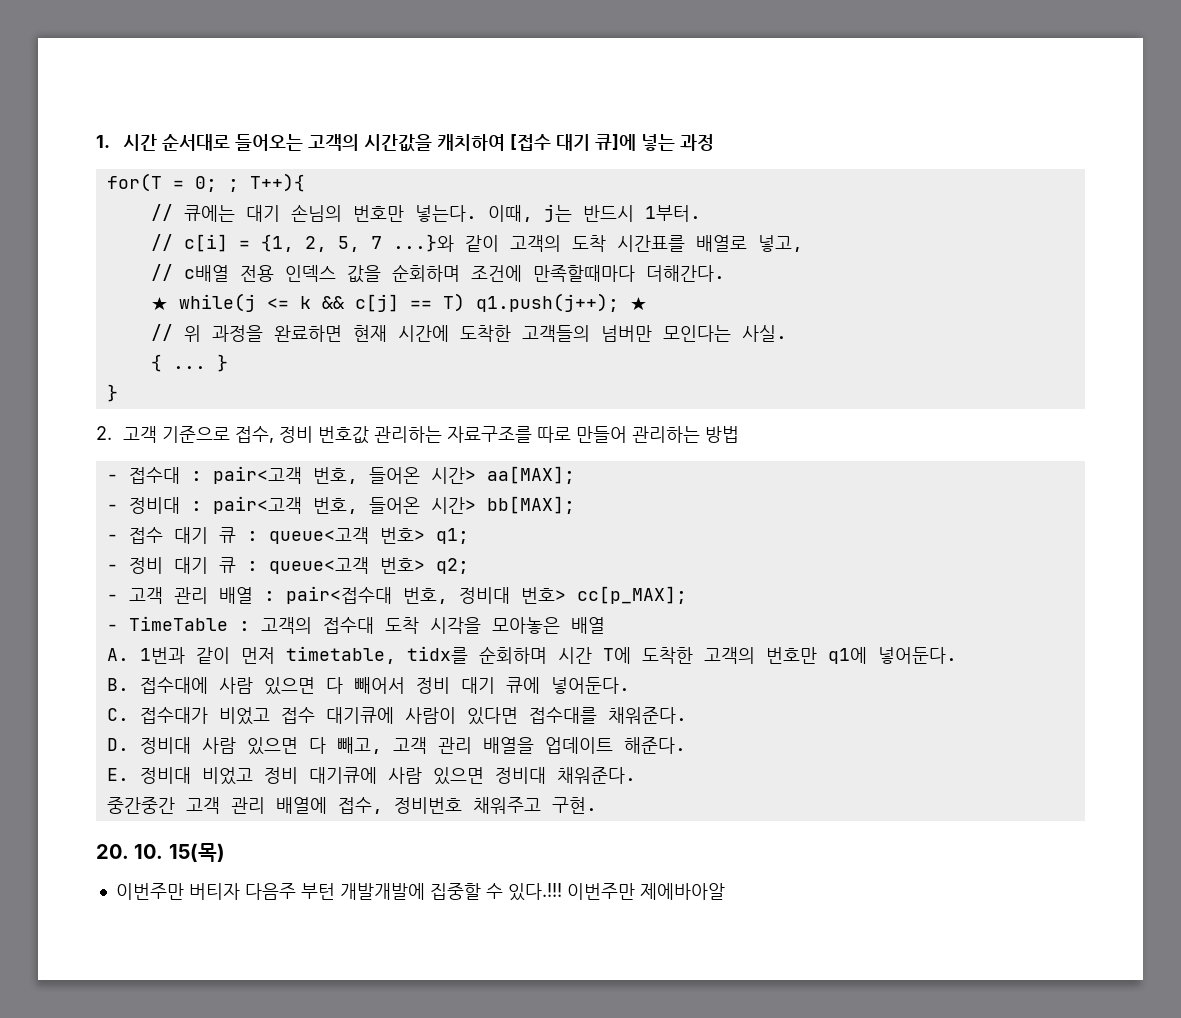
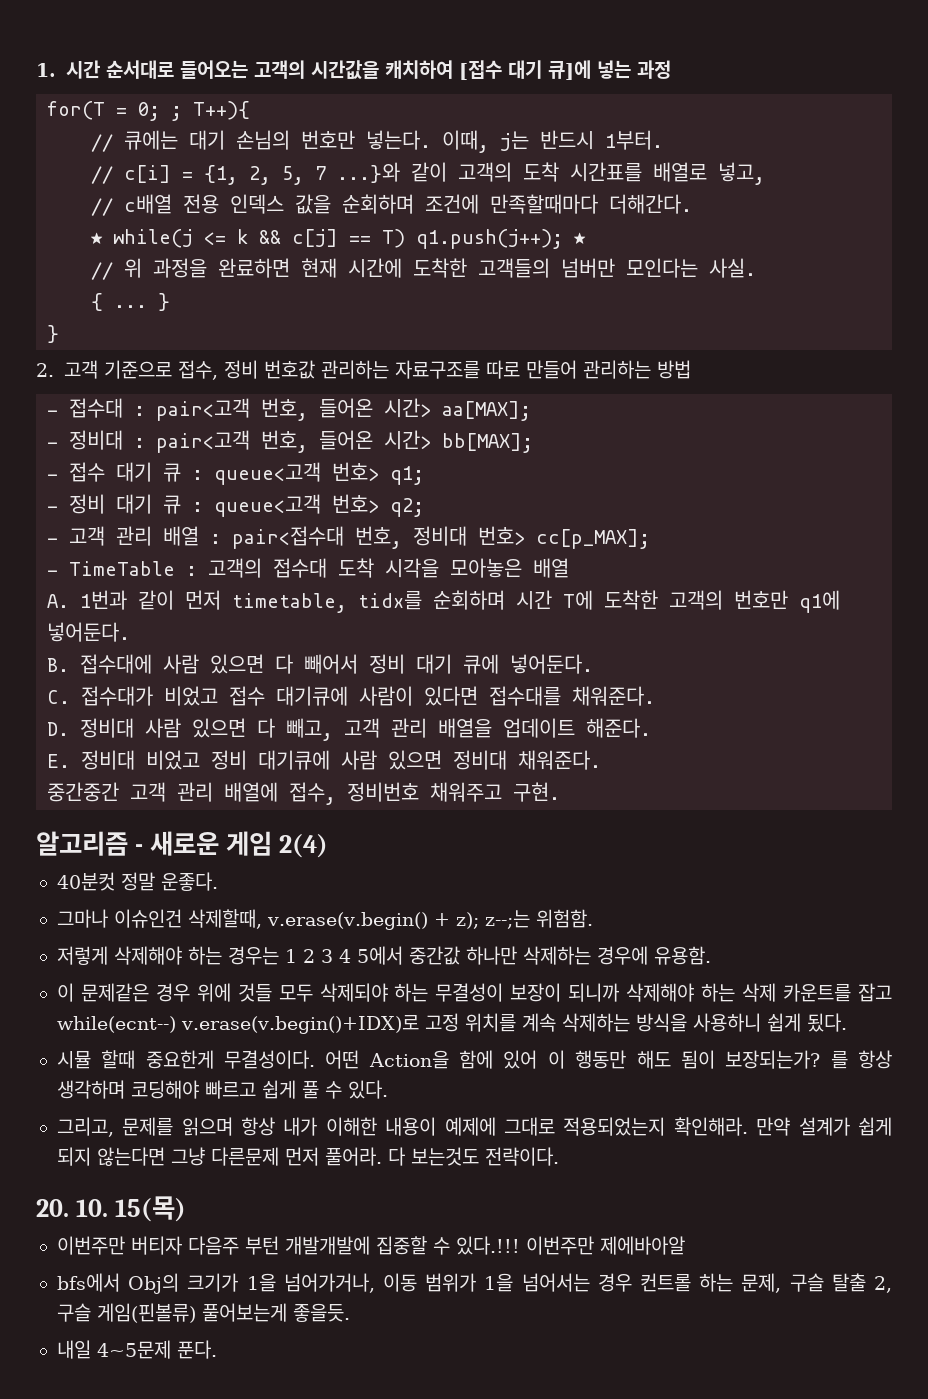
+ 알고리즘 - 새로운 게임 2(4)
+ 40분컷 정말 운좋다.
+ 그마나 이슈인건 삭제할때, v.erase(v.begin() + z); z--;는 위험함.
+ 저렇게 삭제해야 하는 경우는 1 2 3 4 5에서 중간값 하나만 삭제하는 경우에 유용함.
+ 이 문제같은 경우 위에 것들 모두 삭제되야 하는 무결성이 보장이 되니까 삭제해야 하는 삭제 카운트를 잡고 while(ecnt--) v.erase(v.begin()+IDX)로 고정 위치를 계속 삭제하는 방식을 사용하니 쉽게 됬다.
+ 시뮬 할때 중요한게 무결성이다. 어떤 Action을 함에 있어 이 행동만 해도 됨이 보장되는가? 를 항상 생각하며 코딩해야 빠르고 쉽게 풀 수 있다.
+ 그리고, 문제를 읽으며 항상 내가 이해한 내용이 예제에 그대로 적용되었는지 확인해라. 만약 설계가 쉽게 되지 않는다면 그냥 다른문제 먼저 풀어라. 다 보는것도 전략이다.
+ bfs에서 Obj의 크기가 1을 넘어가거나, 이동 범위가 1을 넘어서는 경우 컨트롤 하는 문제, 구슬 탈출 2, 구슬 게임(핀볼류) 풀어보는게 좋을듯.
+ 내일 4~5문제 푼다.

